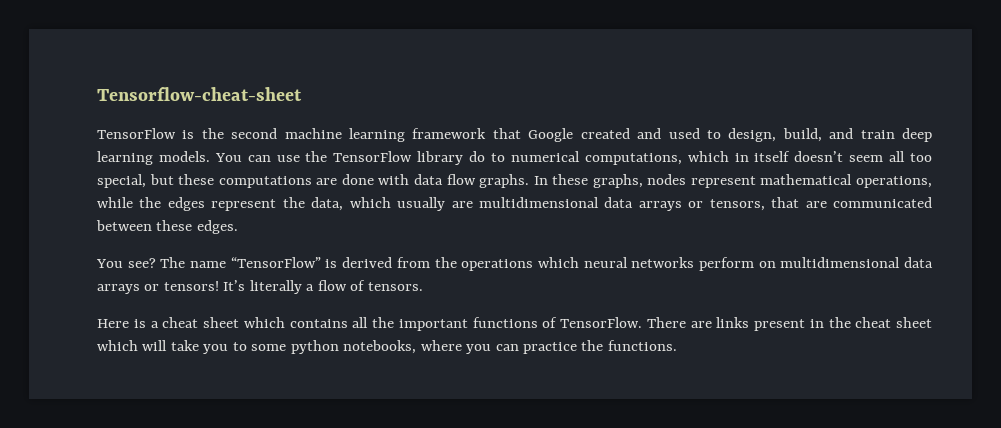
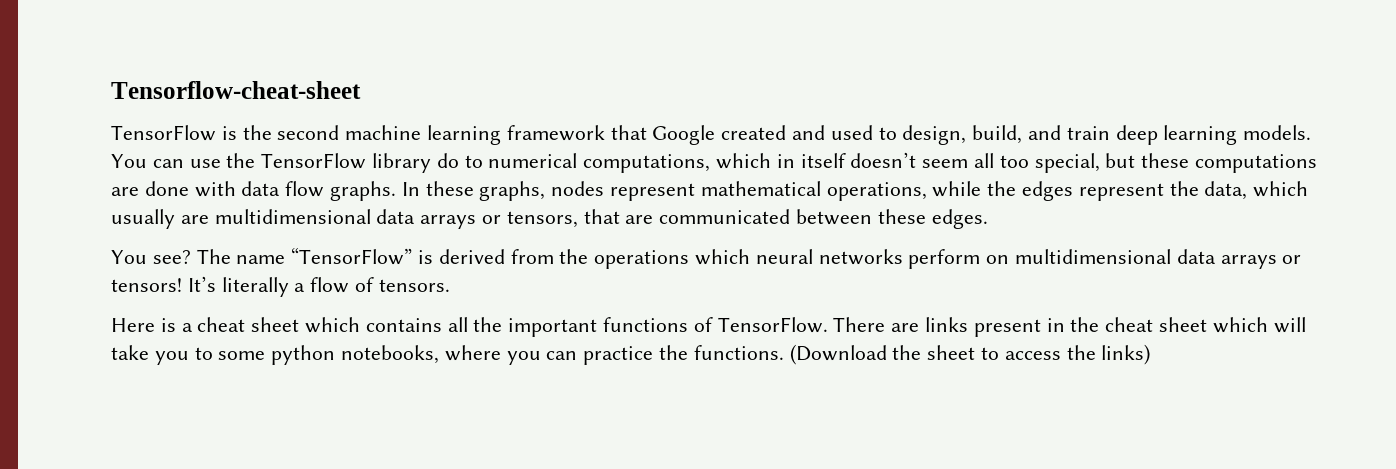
+ (Download the sheet to access the links)

